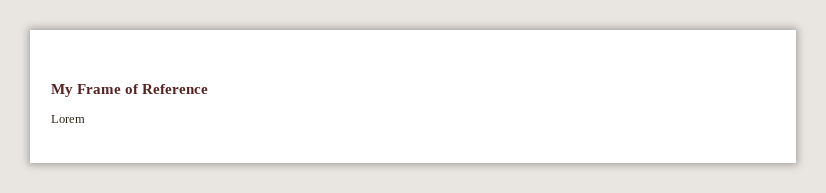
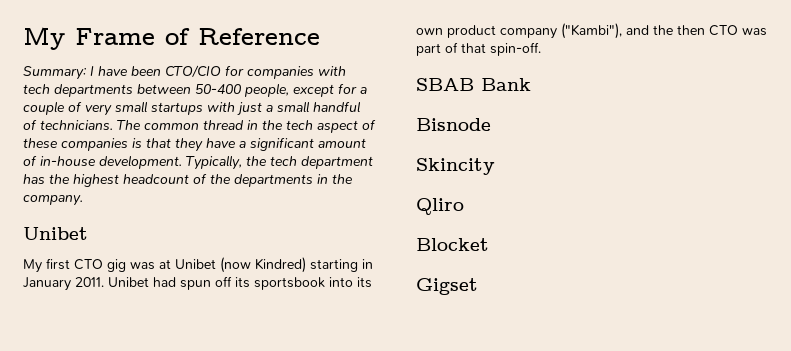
- Lorem
+ Summary: I have been CTO/CIO for companies with tech departments between 50-400 people, except for a couple of very small startups with just a small handful of technicians. The common thread in the tech aspect of these companies is that they have a significant amount of in-house development. Typically, the tech department has the highest headcount of the departments in the company.
+ Unibet
+ My first CTO gig was at Unibet (now Kindred) starting in January 2011. Unibet had spun off its sportsbook into its own product company ("Kambi"), and the then CTO was part of that spin-off.
+ SBAB Bank
+ Bisnode
+ Skincity
+ Qliro
+ Blocket
+ Gigset

